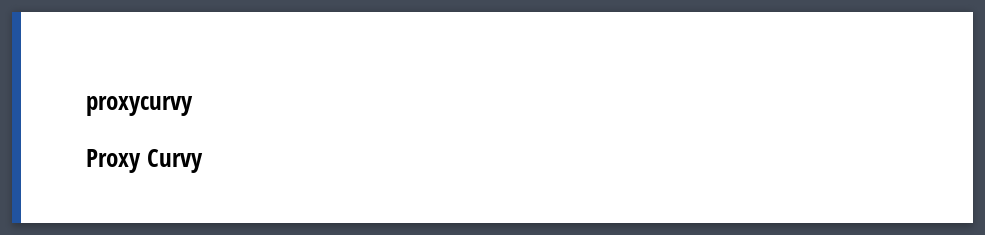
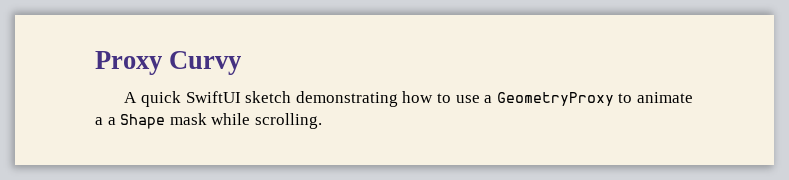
- proxycurvy
+ A quick SwiftUI sketch demonstrating how to use a GeometryProxy to animate a a Shape mask while scrolling.

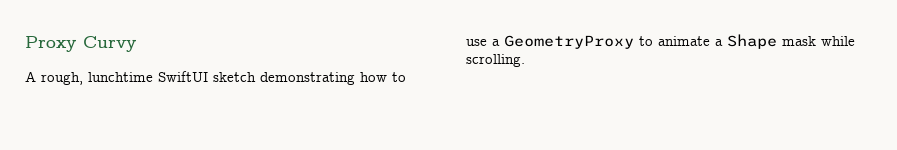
- A quick SwiftUI sketch demonstrating how to use a GeometryProxy to animate a a Shape mask while scrolling.
+ A rough, lunchtime SwiftUI sketch demonstrating how to use a GeometryProxy to animate a Shape mask while scrolling.

